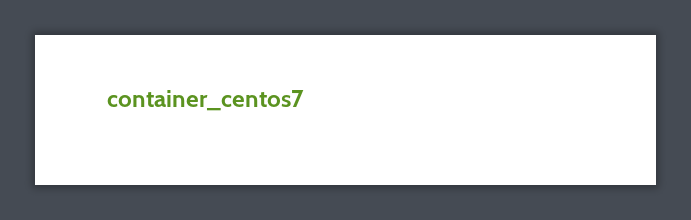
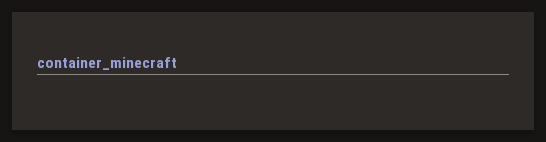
- container_centos7
+ container_minecraft

